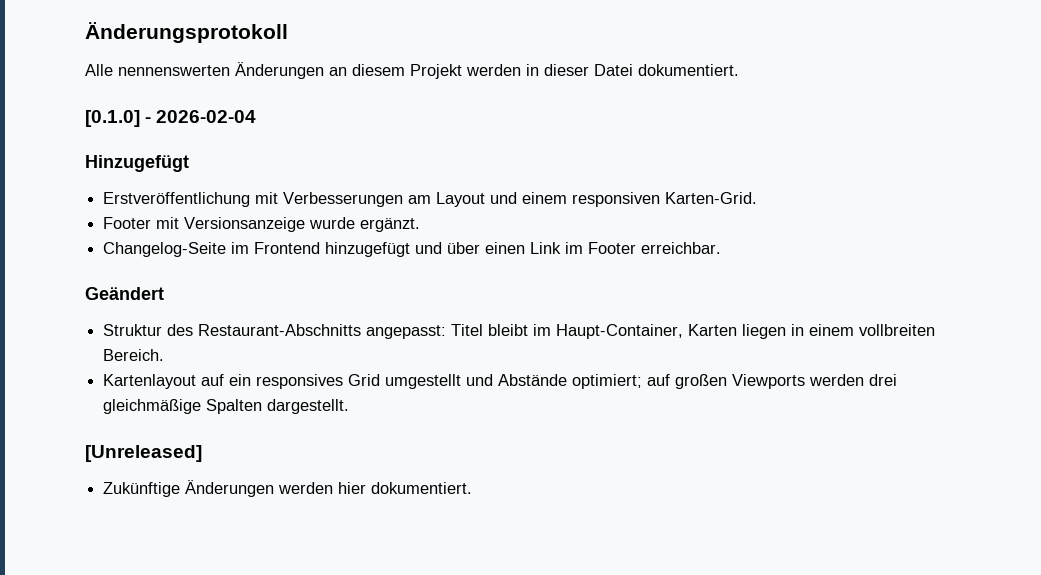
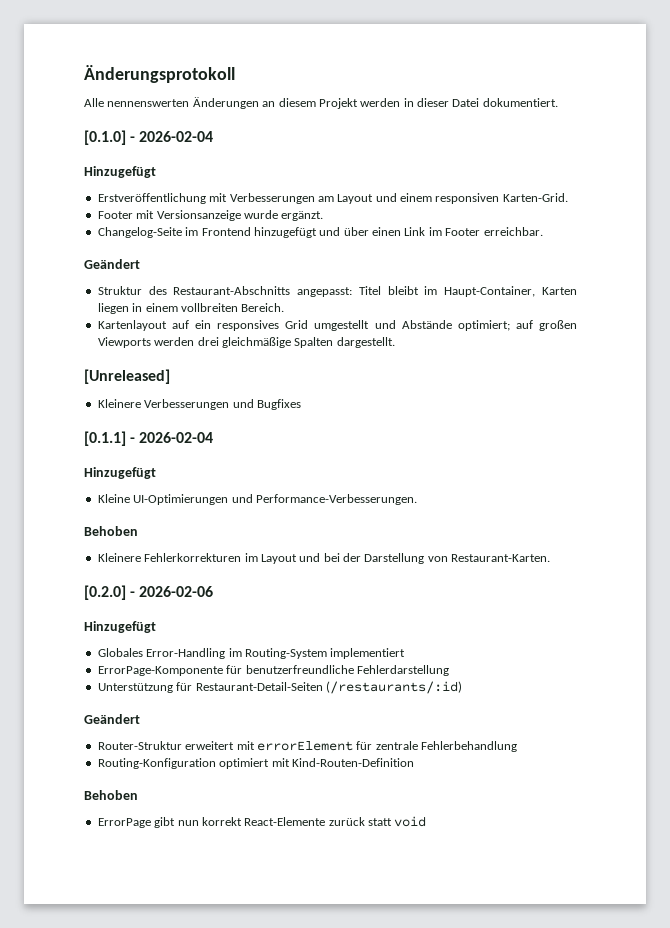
- Zukünftige Änderungen werden hier dokumentiert.
+ Kleinere Verbesserungen und Bugfixes
+ [0.1.1] - 2026-02-04
+ Hinzugefügt
+ Kleine UI-Optimierungen und Performance-Verbesserungen.
+ Behoben
+ Kleinere Fehlerkorrekturen im Layout und bei der Darstellung von Restaurant-Karten.
+ [0.2.0] - 2026-02-06
+ Hinzugefügt
+ Globales Error-Handling im Routing-System implementiert
+ ErrorPage-Komponente für benutzerfreundliche Fehlerdarstellung
+ Unterstützung für Restaurant-Detail-Seiten (/restaurants/:id)
+ Geändert
+ Router-Struktur erweitert mit errorElement für zentrale Fehlerbehandlung
+ Routing-Konfiguration optimiert mit Kind-Routen-Definition
+ Behoben
+ ErrorPage gibt nun korrekt React-Elemente zurück statt void

